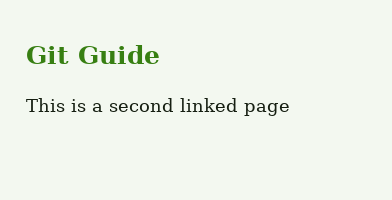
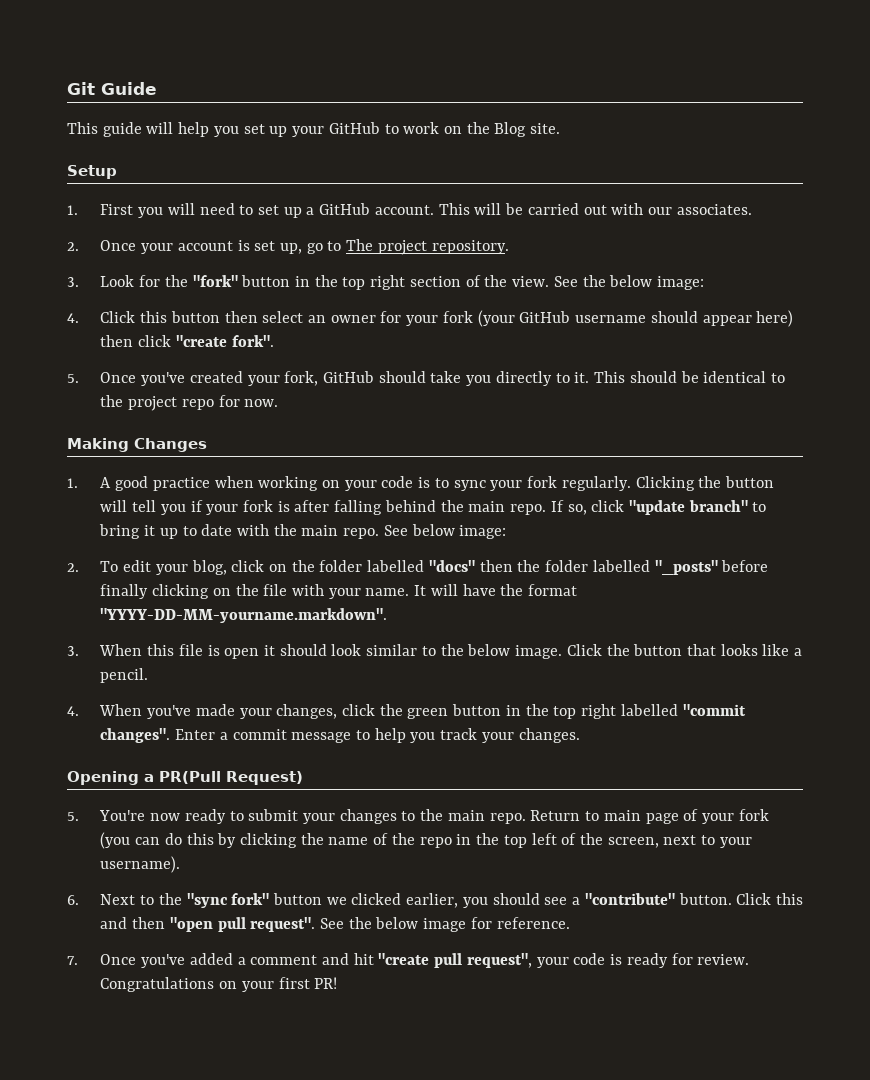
- This is a second linked page
+ This guide will help you set up your GitHub to work on the Blog site.
+ Setup
+ 1. First you will need to set up a GitHub account. This will be carried out with our associates.
+ 2. Once your account is set up, go to The project repository.
+ 3. Look for the "fork" button in the top right section of the view. See the below image:
+ 4. Click this button then select an owner for your fork (your GitHub username should appear here) then click "create fork".
+ 5. Once you've created your fork, GitHub should take you directly to it. This should be identical to the project repo for now.
+ Making Changes
+ 1. A good practice when working on your code is to sync your fork regularly. Clicking the button will tell you if your fork is after falling behind the main repo. If so, click "update branch" to bring it up to date with the main repo. See below image:
+ 2. To edit your blog, click on the folder labelled "docs" then the folder labelled "_posts" before finally clicking on the file with your name. It will have the format "YYYY-DD-MM-yourname.markdown".
+ 3. When this file is open it should look similar to the below image. Click the button that looks like a pencil.
+ 4. When you've made your changes, click the green button in the top right labelled "commit changes". Enter a commit message to help you track your changes.
+ Opening a PR(Pull Request)
+ 5. You're now ready to submit your changes to the main repo. Return to main page of your fork (you can do this by clicking the name of the repo in the top left of the screen, next to your username).
+ 6. Next to the "sync fork" button we clicked earlier, you should see a "contribute" button. Click this and then "open pull request". See the below image for reference.
+ 7. Once you've added a comment and hit "create pull request", your code is ready for review. Congratulations on your first PR!

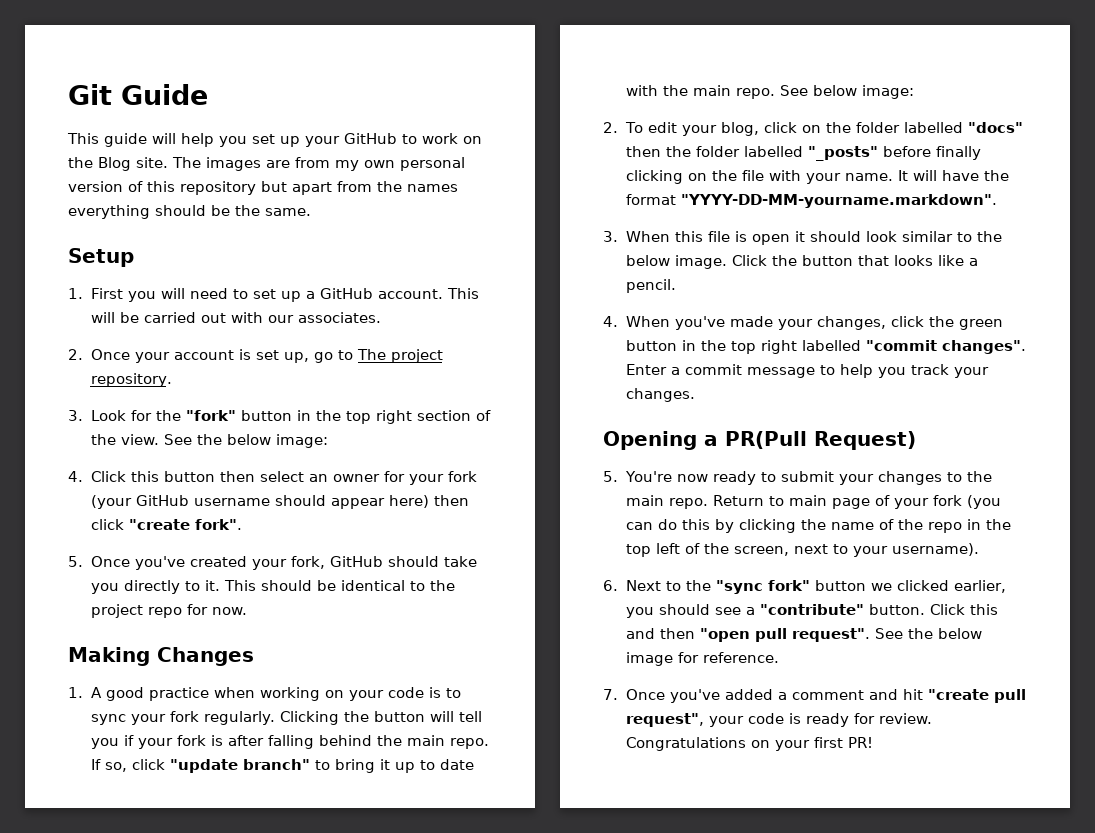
+ The images are from my own personal version of this repository but apart from the names everything should be the same.

